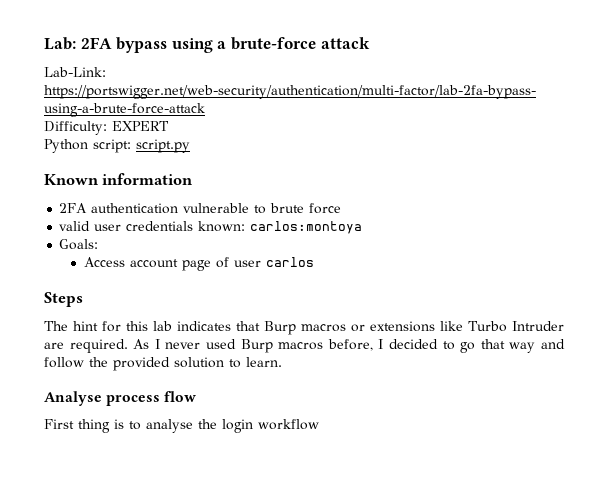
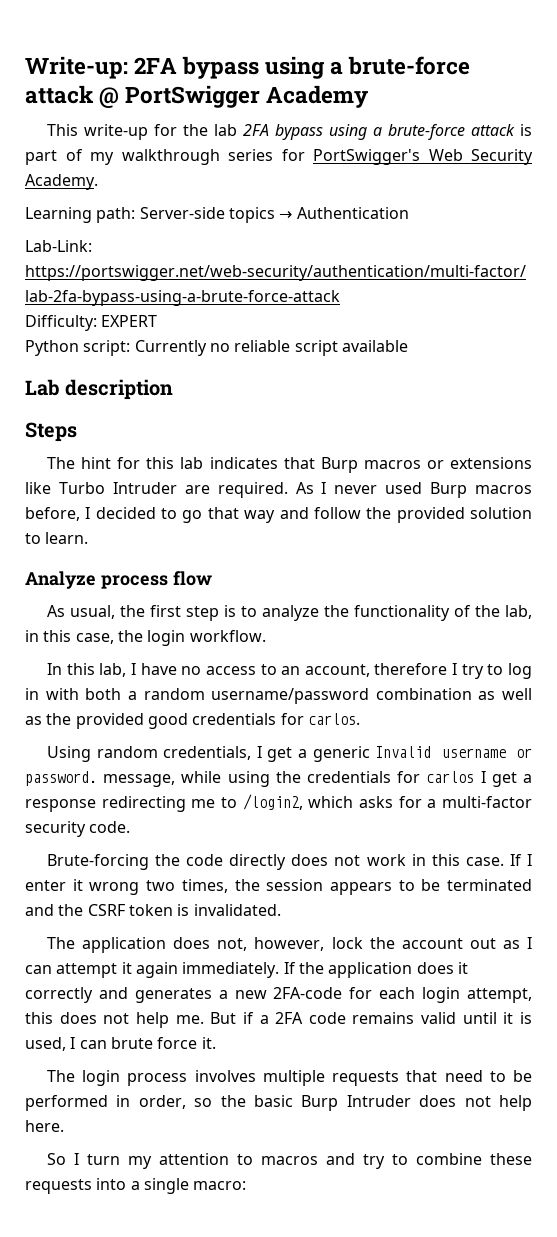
- Lab: 2FA bypass using a brute-force attack
+ Write-up: 2FA bypass using a brute-force attack @ PortSwigger Academy
+ This write-up for the lab 2FA bypass using a brute-force attack is part of my walkthrough series for PortSwigger's Web Security Academy.
+ Learning path: Server-side topics → Authentication
- Python script: script.py
- Known information
- 2FA authentication vulnerable to brute force
- valid user credentials known: carlos:montoya
- Goals:
- Access account page of user carlos
+ Python script: Currently no reliable script available
+ Lab description
- Analyse process flow
+ Analyze process flow
- First thing is to analyse the login workflow
+ As usual, the first step is to analyze the functionality of the lab, in this case, the login workflow.
+ In this lab, I have no access to an account, therefore I try to log in with both a random username/password combination as well as the provided good credentials for carlos.
+ Using random credentials, I get a generic Invalid username or password. message, while using the credentials for carlos I get a response redirecting me to /login2, which asks for a multi-factor security code.
+ Brute-forcing the code directly does not work in this case. If I enter it wrong two times, the session appears to be terminated and the CSRF token is invalidated.
+ The application does not, however, lock the account out as I can attempt it again immediately. If the application does it correctly and generates a new 2FA-code for each login attempt, this does not help me. But if a 2FA code remains valid until it is used, I can brute force it.
+ The login process involves multiple requests that need to be performed in order, so the basic Burp Intruder does not help here.
+ So I turn my attention to macros and try to combine these requests into a single macro:

